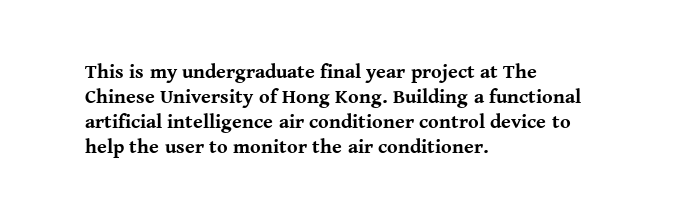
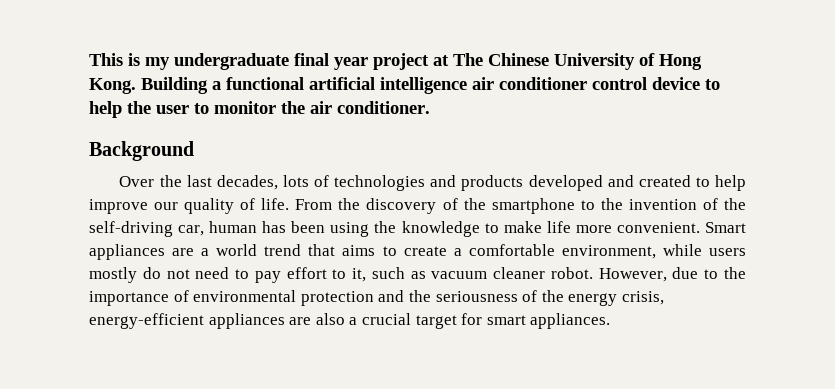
+ Background
+ Over the last decades, lots of technologies and products developed and created to help improve our quality of life. From the discovery of the smartphone to the invention of the self-driving car, human has been using the knowledge to make life more convenient. Smart appliances are a world trend that aims to create a comfortable environment, while users mostly do not need to pay effort to it, such as vacuum cleaner robot. However, due to the importance of environmental protection and the seriousness of the energy crisis, energy-efficient appliances are also a crucial target for smart appliances.

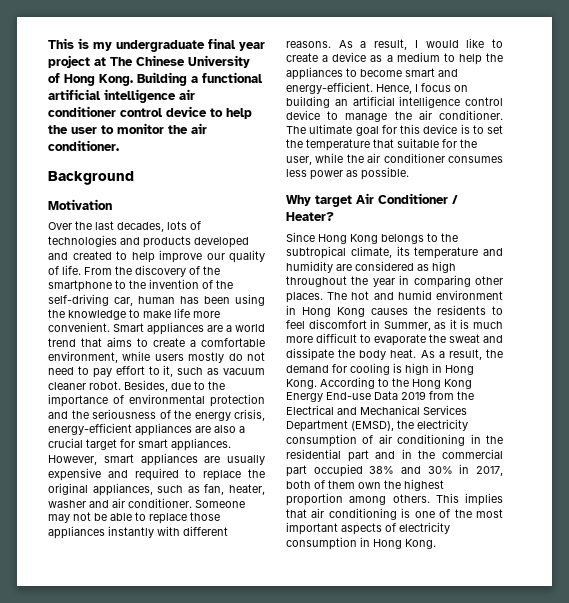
+ Motivation
- However, due to the importance of environmental protection and the seriousness of the energy crisis, energy-efficient appliances are also a crucial target for smart appliances.
+ Besides, due to the importance of environmental protection and the seriousness of the energy crisis, energy-efficient appliances are also a crucial target for smart appliances.
+ However, smart appliances are usually expensive and required to replace the original appliances, such as fan, heater, washer and air conditioner. Someone may not be able to replace those appliances instantly with different reasons. As a result, I would like to create a device as a medium to help the appliances to become smart and energy-efficient. Hence, I focus on building an artificial intelligence control device to manage the air conditioner. The ultimate goal for this device is to set the temperature that suitable for the user, while the air conditioner consumes less power as possible.
+ Why target Air Conditioner / Heater?
+ Since Hong Kong belongs to the subtropical climate, its temperature and humidity are considered as high throughout the year in comparing other places. The hot and humid environment in Hong Kong causes the residents to feel discomfort in Summer, as it is much more difficult to evaporate the sweat and dissipate the body heat. As a result, the demand for cooling is high in Hong Kong. According to the Hong Kong Energy End-use Data 2019 from the Electrical and Mechanical Services Department (EMSD), the electricity consumption of air conditioning in the residential part and in the commercial part occupied 38% and 30% in 2017, both of them own the highest proportion among others. This implies that air conditioning is one of the most important aspects of electricity consumption in Hong Kong.

